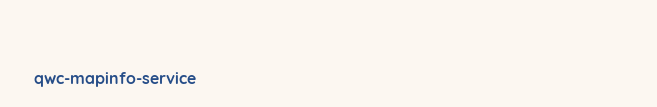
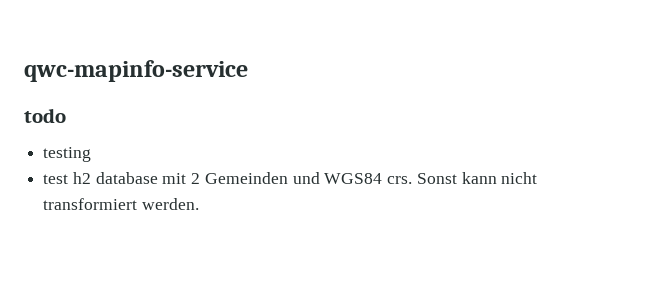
+ todo
+ testing
+ test h2 database mit 2 Gemeinden und WGS84 crs. Sonst kann nicht transformiert werden.

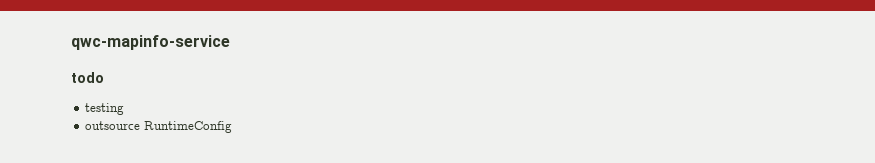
- test h2 database mit 2 Gemeinden und WGS84 crs. Sonst kann nicht transformiert werden.
+ outsource RuntimeConfig

